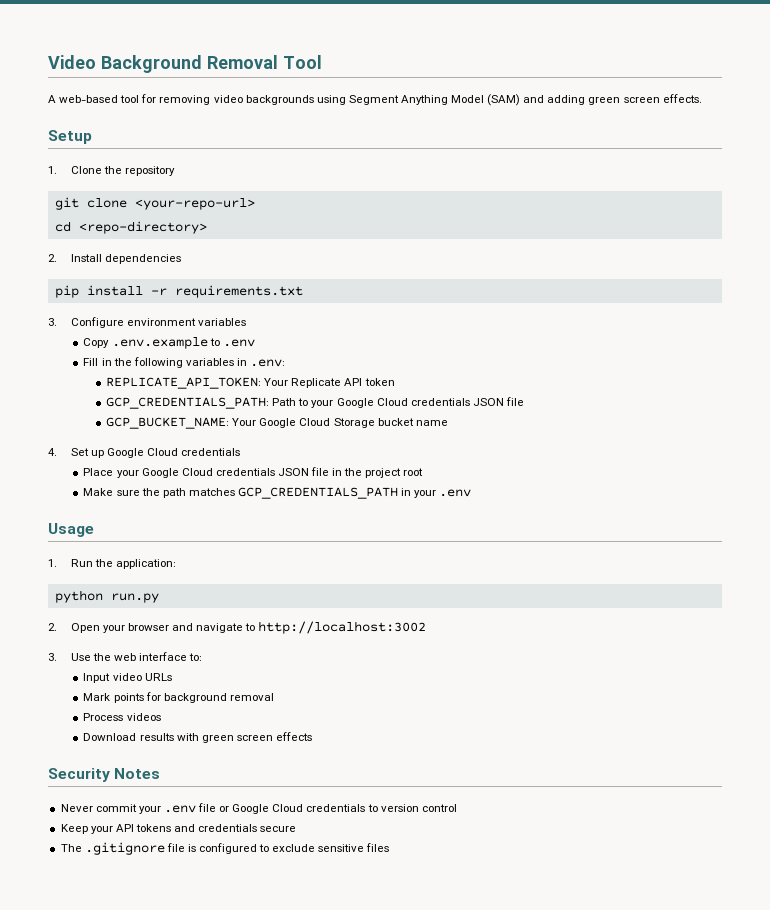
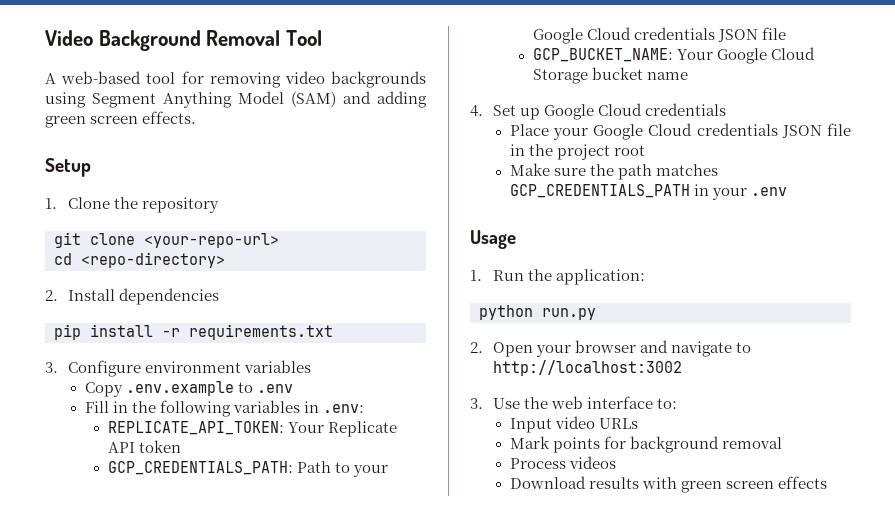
- Security Notes
- Never commit your .env file or Google Cloud credentials to version control
- Keep your API tokens and credentials secure
- The .gitignore file is configured to exclude sensitive files

